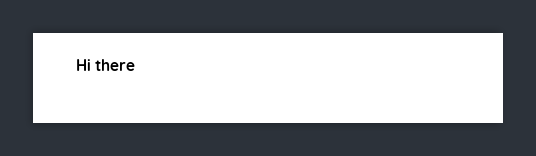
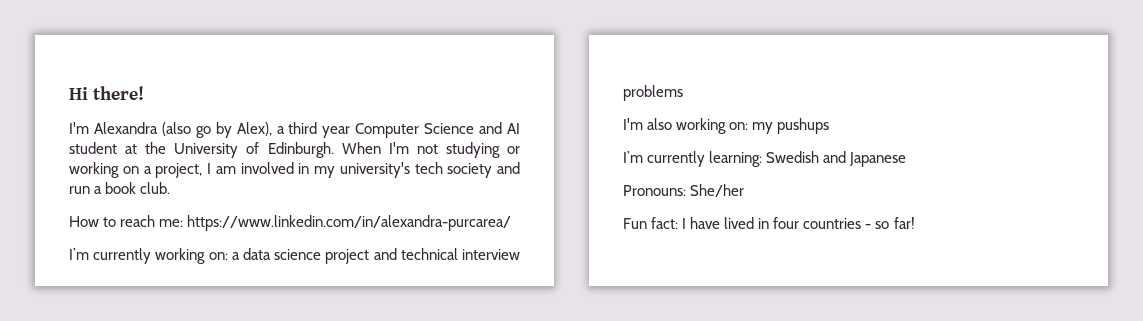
- Hi there
+ Hi there!
+ I'm Alexandra (also go by Alex), a third year Computer Science and AI student at the University of Edinburgh. When I'm not studying or working on a project, I am involved in my university's tech society and run a book club.
+ How to reach me: https://www.linkedin.com/in/alexandra-purcarea/
+ I’m currently working on: a data science project and technical interview problems
+ I'm also working on: my pushups
+ I’m currently learning: Swedish and Japanese
+ Pronouns: She/her
+ Fun fact: I have lived in four countries - so far!

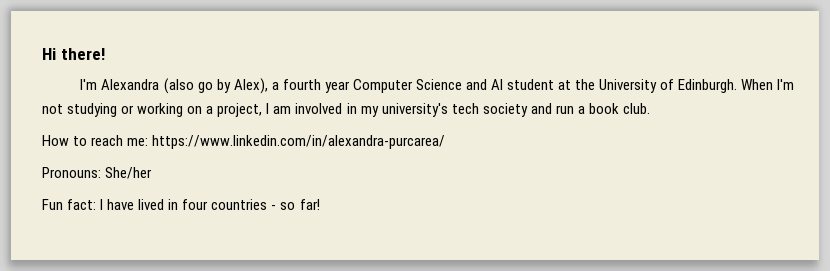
- I'm Alexandra (also go by Alex), a third year Computer Science and AI student at the University of Edinburgh.
+ I'm Alexandra (also go by Alex), a fourth year Computer Science and AI student at the University of Edinburgh.
- I’m currently working on: a data science project and technical interview problems
- I'm also working on: my pushups
- I’m currently learning: Swedish and Japanese

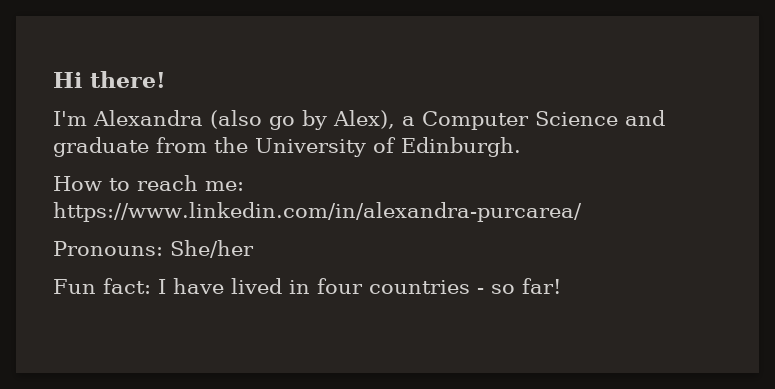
- I'm Alexandra (also go by Alex), a fourth year Computer Science and AI student at the University of Edinburgh. When I'm not studying or working on a project, I am involved in my university's tech society and run a book club.
+ I'm Alexandra (also go by Alex), a Computer Science and graduate from the University of Edinburgh.

